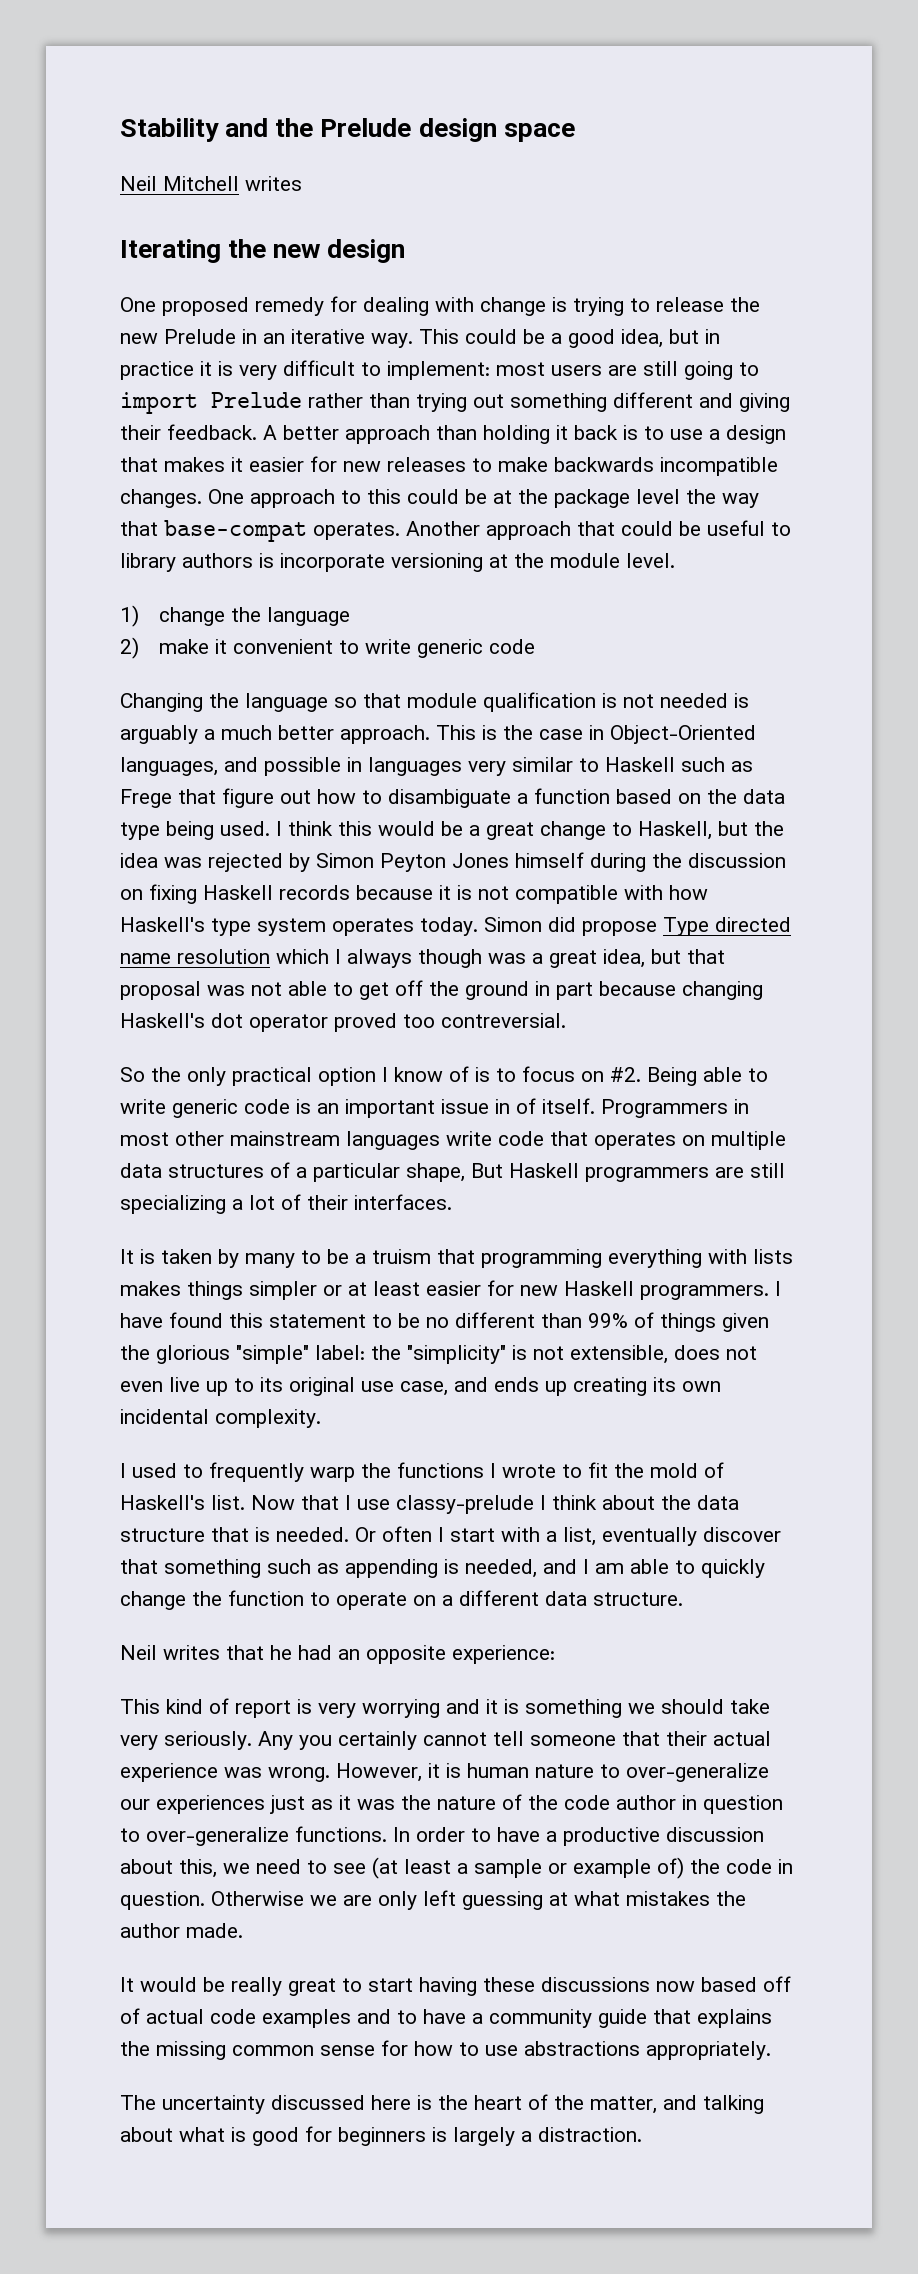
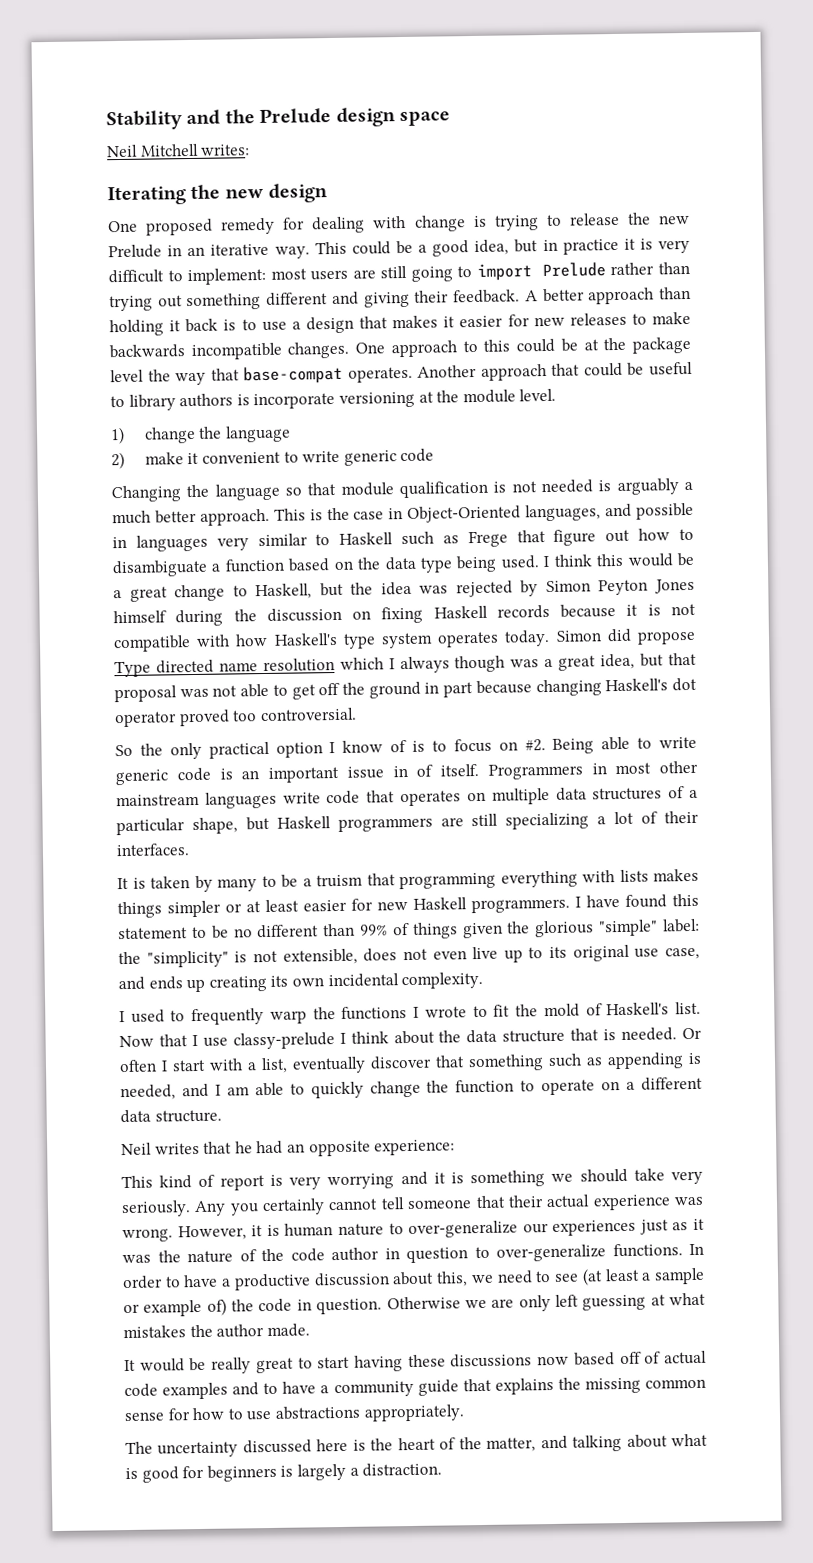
- Neil Mitchell writes
+ Neil Mitchell writes:
- Simon did propose Type directed name resolution which I always though was a great idea, but that proposal was not able to get off the ground in part because changing Haskell's dot operator proved too contreversial.
+ Simon did propose Type directed name resolution which I always though was a great idea, but that proposal was not able to get off the ground in part because changing Haskell's dot operator proved too controversial.
- Programmers in most other mainstream languages write code that operates on multiple data structures of a particular shape, But Haskell programmers are still specializing a lot of their interfaces.
+ Programmers in most other mainstream languages write code that operates on multiple data structures of a particular shape, but Haskell programmers are still specializing a lot of their interfaces.

